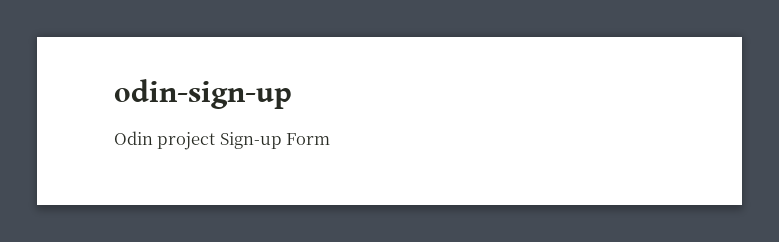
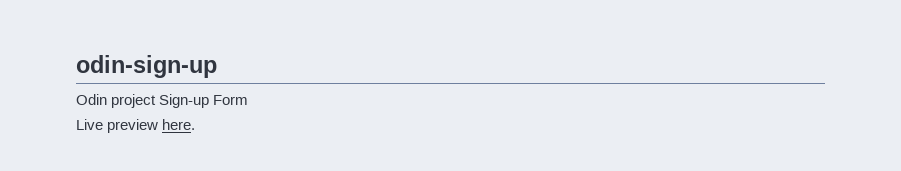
+ Live preview here.

